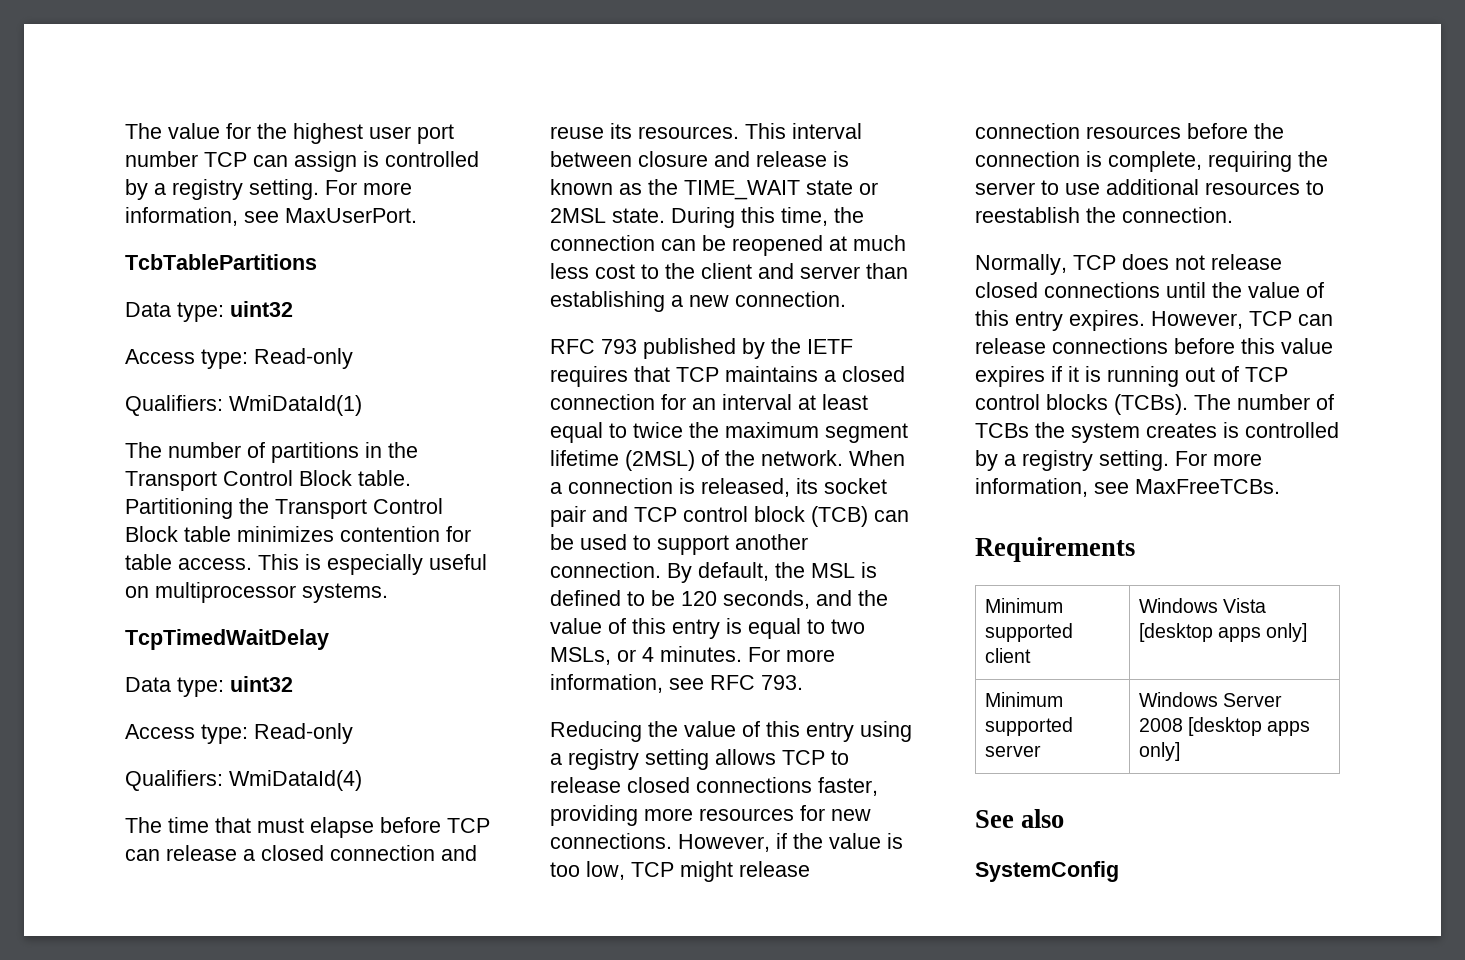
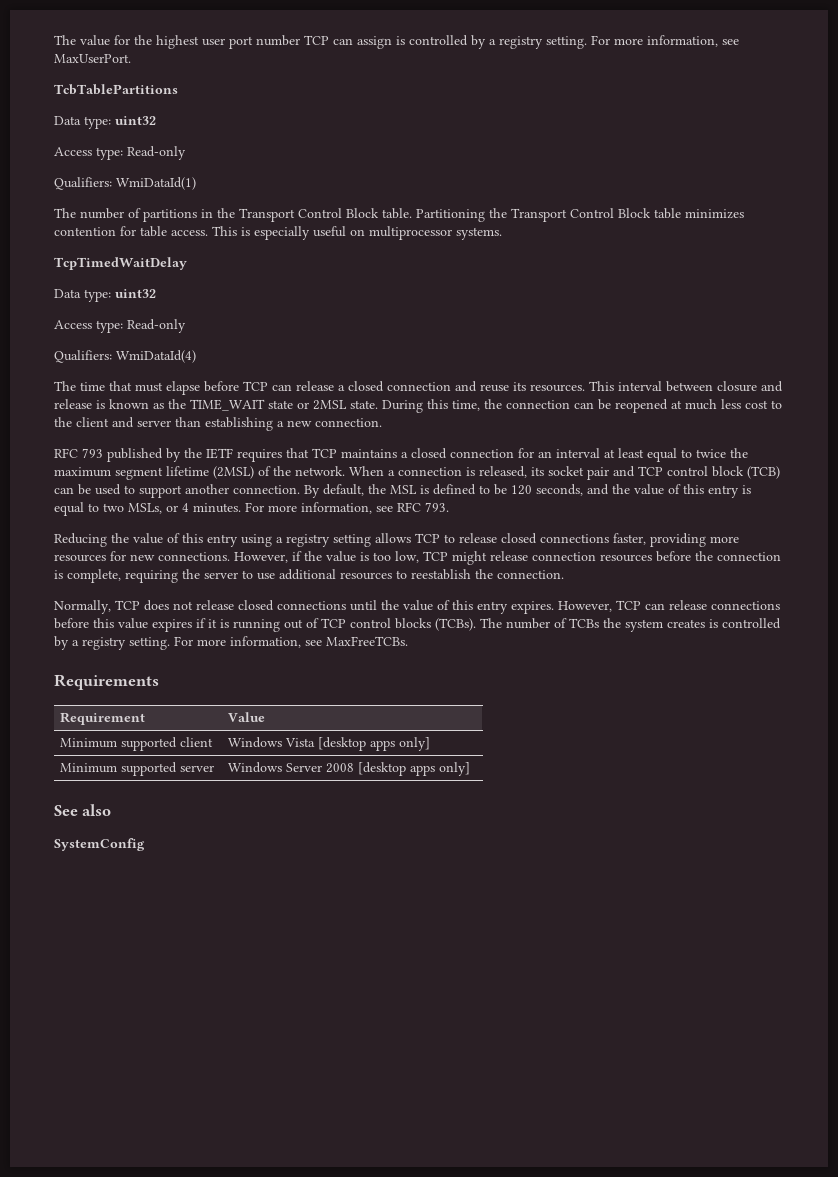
+ Requirement | Value

